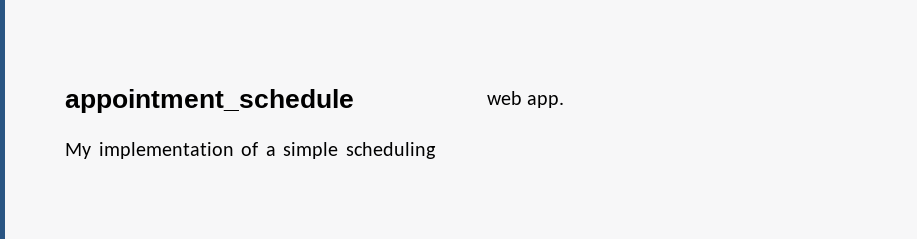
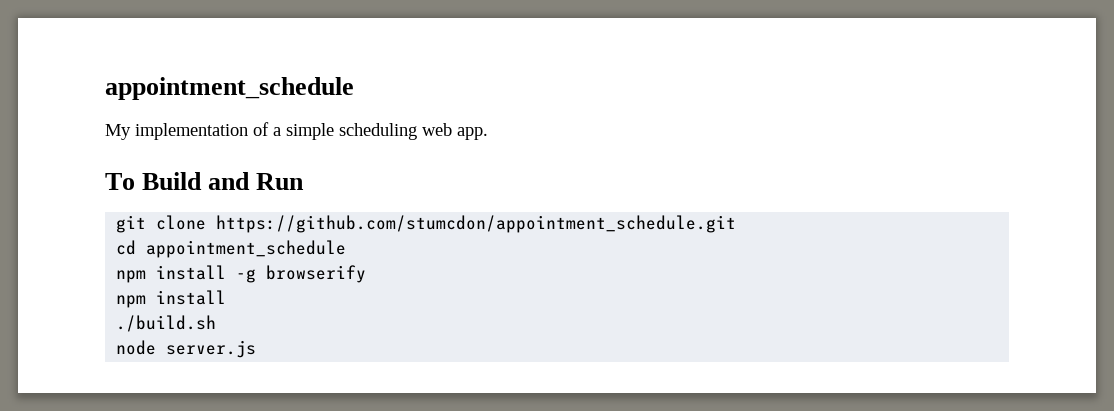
+ To Build and Run
+ git clone https://github.com/stumcdon/appointment_schedule.git
+ cd appointment_schedule
+ npm install -g browserify
+ npm install
+ ./build.sh
+ node server.js

